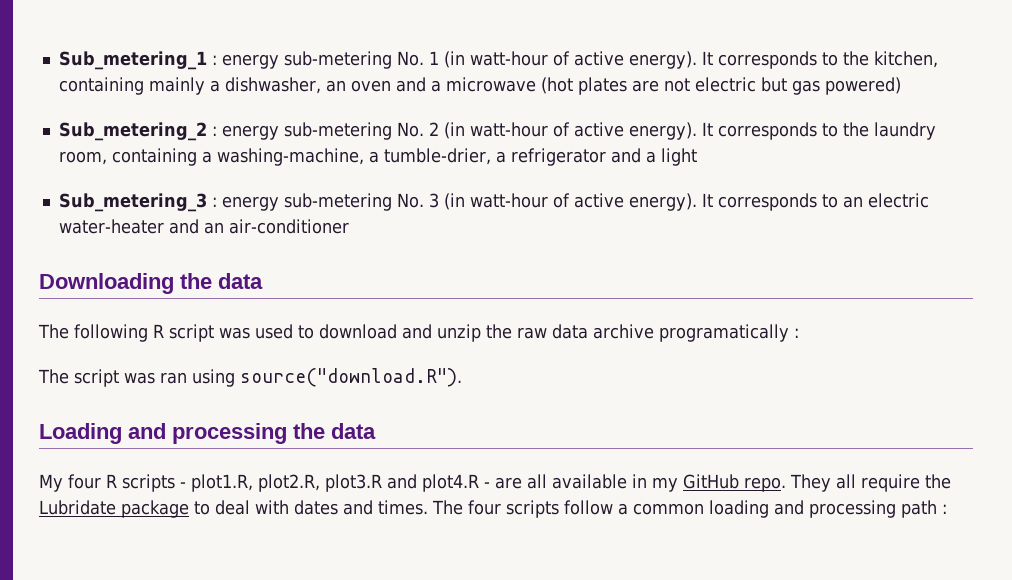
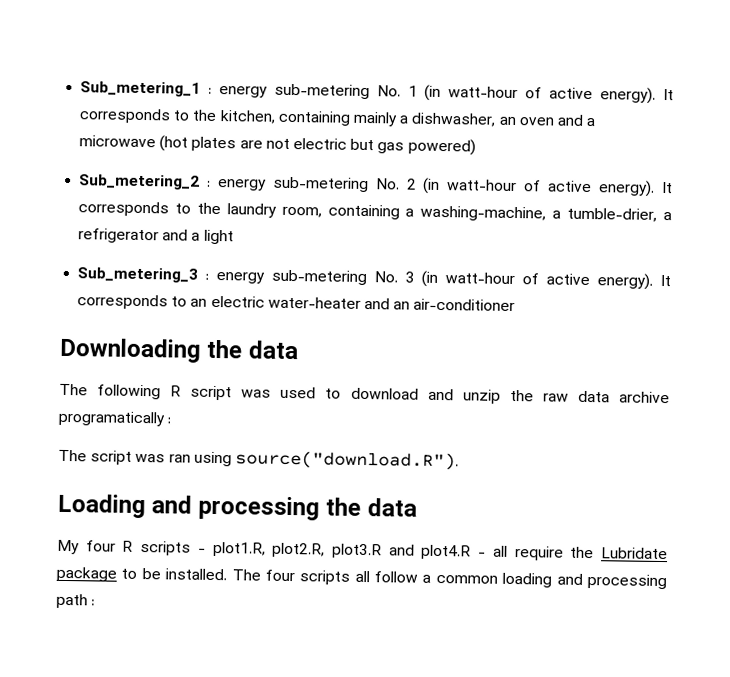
- My four R scripts - plot1.R, plot2.R, plot3.R and plot4.R - are all available in my GitHub repo. They all require the Lubridate package to deal with dates and times.
+ My four R scripts - plot1.R, plot2.R, plot3.R and plot4.R - all require the Lubridate package to be installed.
- The four scripts follow a common loading and processing path :
+ The four scripts all follow a common loading and processing path :

